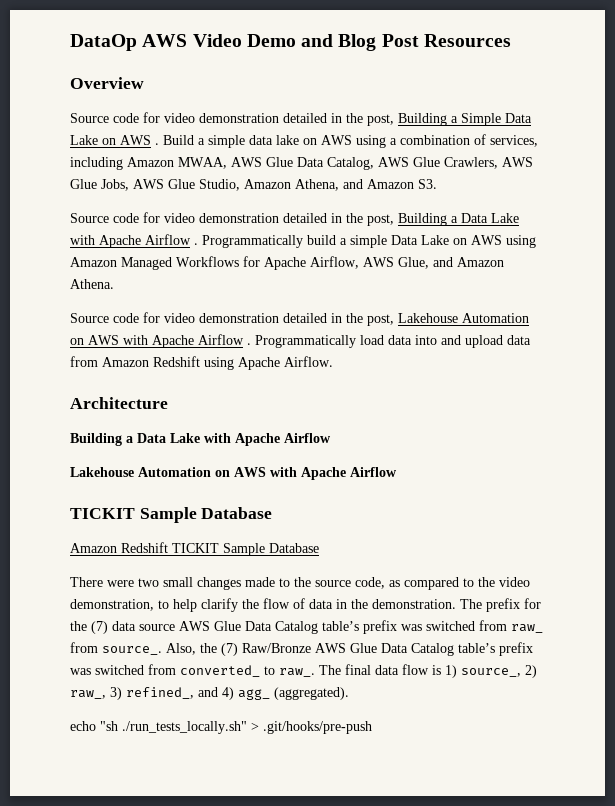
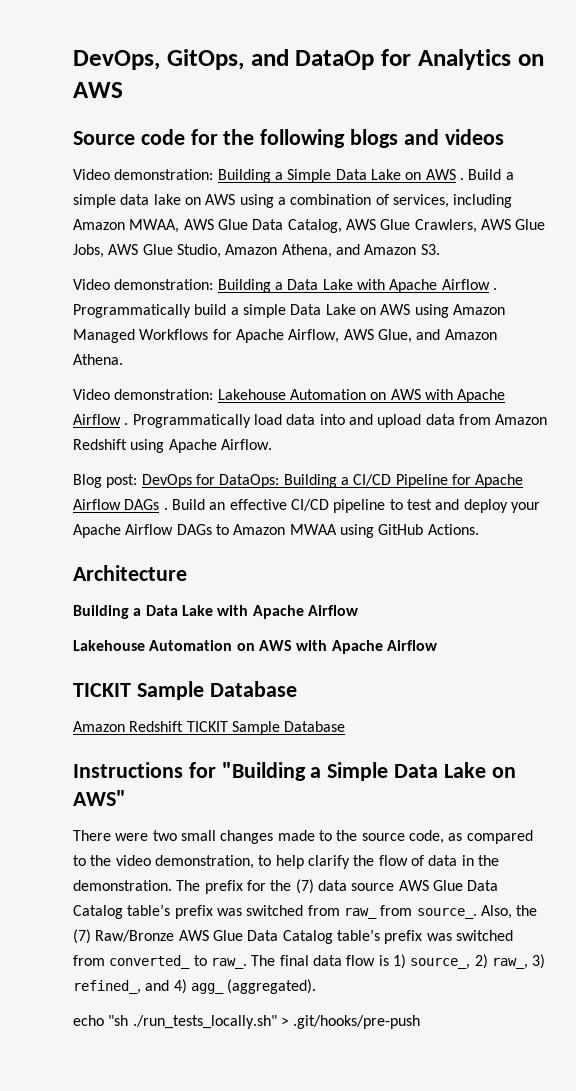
- DataOp AWS Video Demo and Blog Post Resources
- Overview
- Source code for video demonstration detailed in the post, Building a Simple Data Lake on AWS .
+ DevOps, GitOps, and DataOp for Analytics on AWS
+ Source code for the following blogs and videos
+ Video demonstration: Building a Simple Data Lake on AWS .
- Source code for video demonstration detailed in the post, Building a Data Lake with Apache Airflow .
+ Video demonstration: Building a Data Lake with Apache Airflow .
- Source code for video demonstration detailed in the post, Lakehouse Automation on AWS with Apache Airflow .
+ Video demonstration: Lakehouse Automation on AWS with Apache Airflow .
+ Blog post: DevOps for DataOps: Building a CI/CD Pipeline for Apache Airflow DAGs . Build an effective CI/CD pipeline to test and deploy your Apache Airflow DAGs to Amazon MWAA using GitHub Actions.
+ Instructions for "Building a Simple Data Lake on AWS"

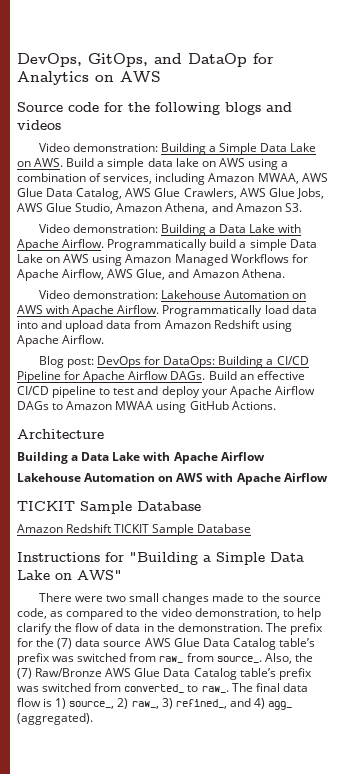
- Video demonstration: Building a Simple Data Lake on AWS . Build a simple data lake on AWS using a combination of services, including Amazon MWAA, AWS Glue Data Catalog, AWS Glue Crawlers, AWS Glue Jobs, AWS Glue Studio, Amazon Athena, and Amazon S3.
+ Video demonstration: Building a Simple Data Lake on AWS. Build a simple data lake on AWS using a combination of services, including Amazon MWAA, AWS Glue Data Catalog, AWS Glue Crawlers, AWS Glue Jobs, AWS Glue Studio, Amazon Athena, and Amazon S3.
- Video demonstration: Building a Data Lake with Apache Airflow .
+ Video demonstration: Building a Data Lake with Apache Airflow.
- Video demonstration: Lakehouse Automation on AWS with Apache Airflow .
+ Video demonstration: Lakehouse Automation on AWS with Apache Airflow.
- Blog post: DevOps for DataOps: Building a CI/CD Pipeline for Apache Airflow DAGs .
+ Blog post: DevOps for DataOps: Building a CI/CD Pipeline for Apache Airflow DAGs.
- echo "sh ./run_tests_locally.sh" > .git/hooks/pre-push

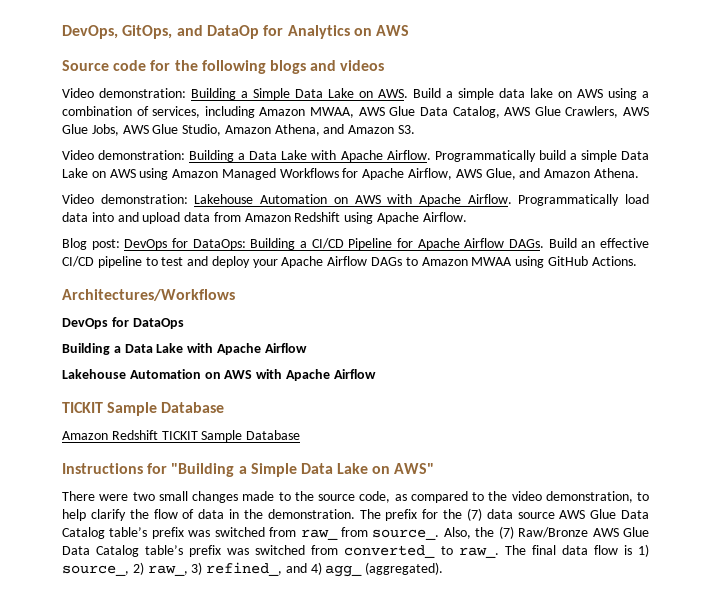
- Architecture
+ Architectures/Workflows
+ DevOps for DataOps

